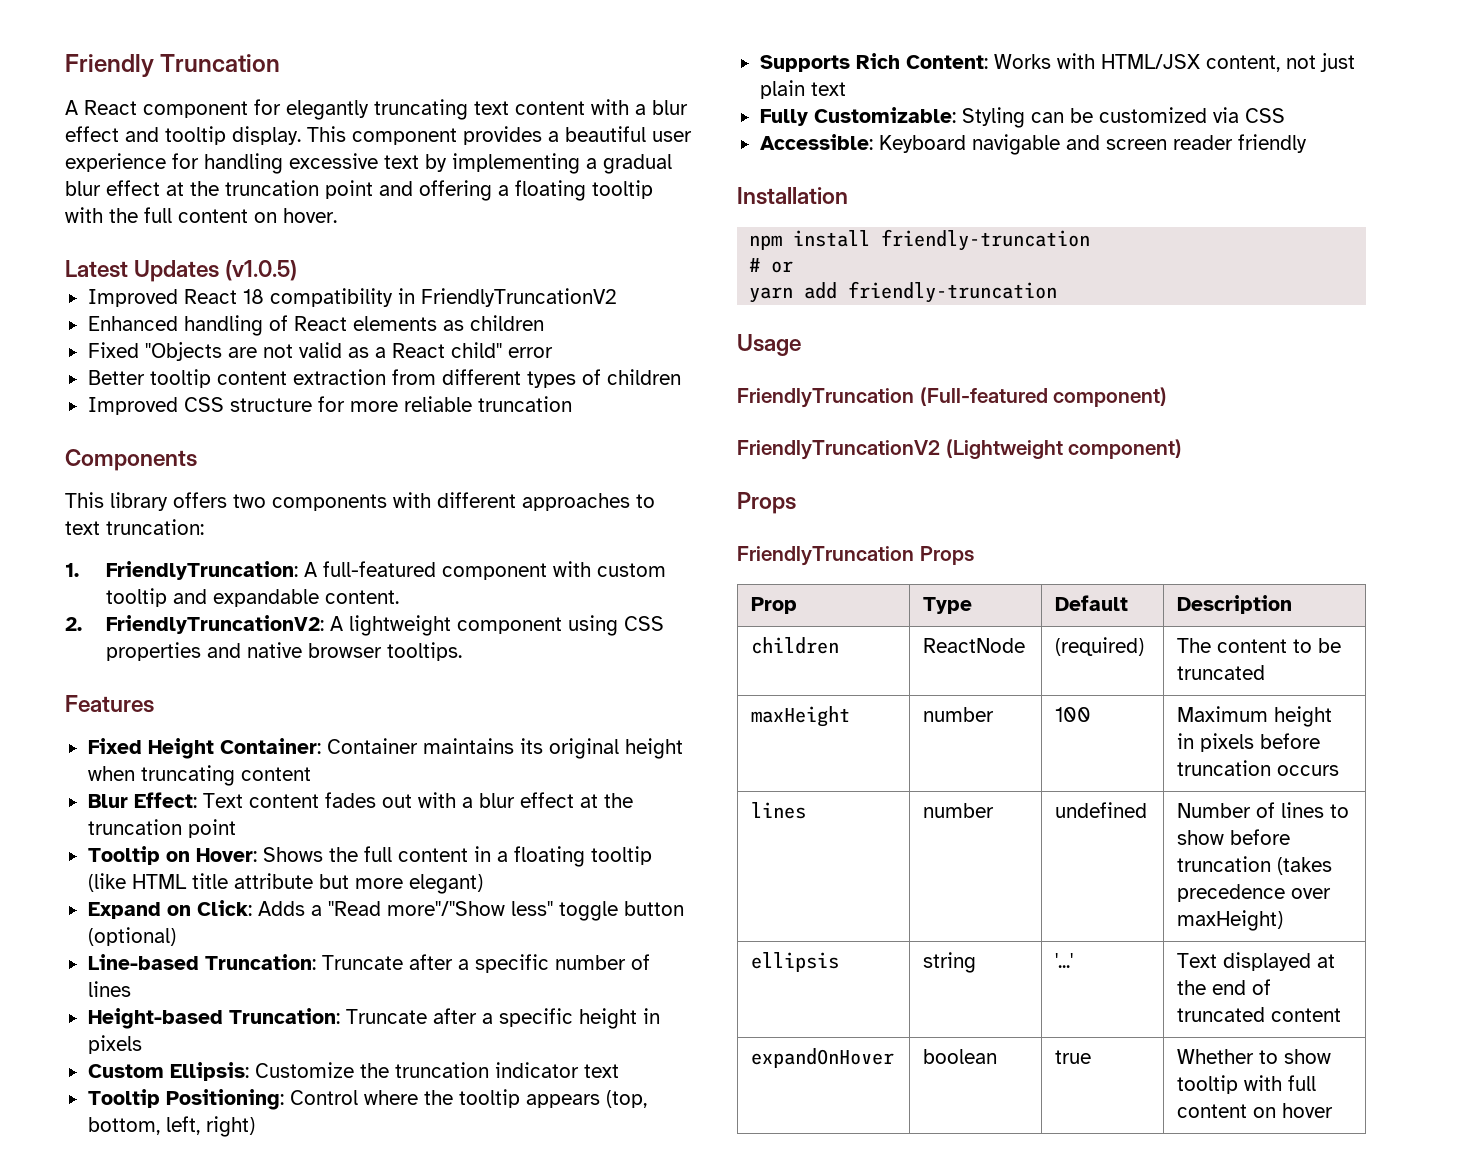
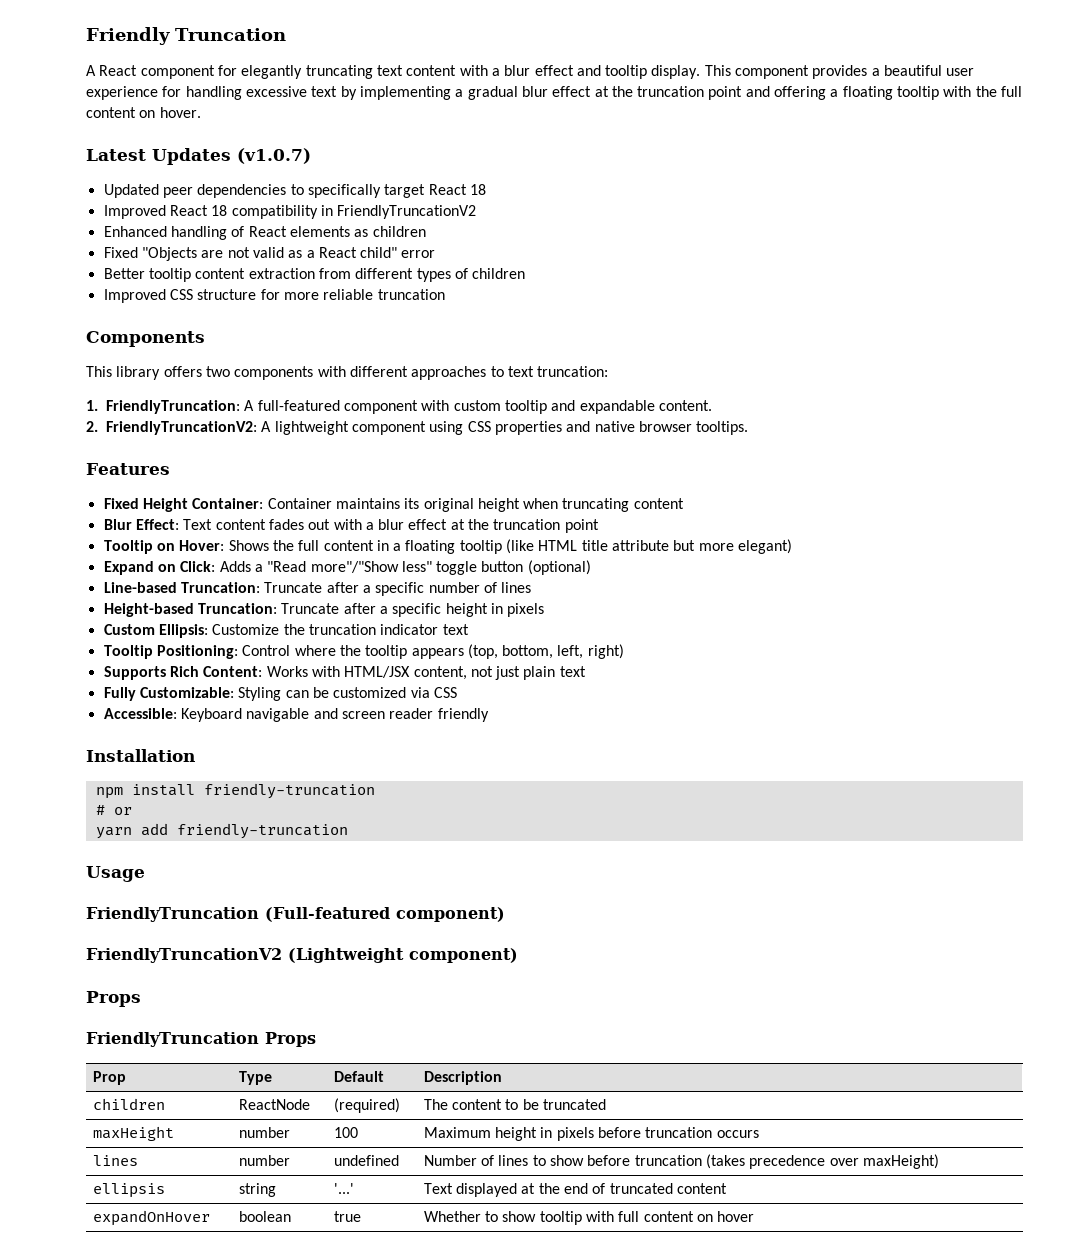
- Latest Updates (v1.0.5)
+ Latest Updates (v1.0.7)
+ Updated peer dependencies to specifically target React 18

